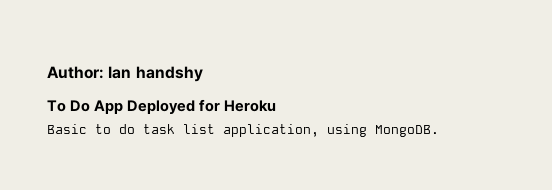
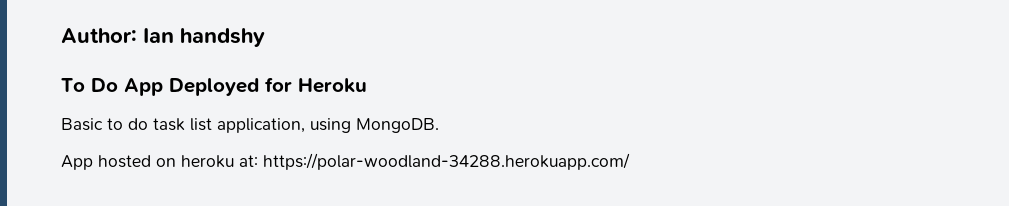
+ App hosted on heroku at: https://polar-woodland-34288.herokuapp.com/

